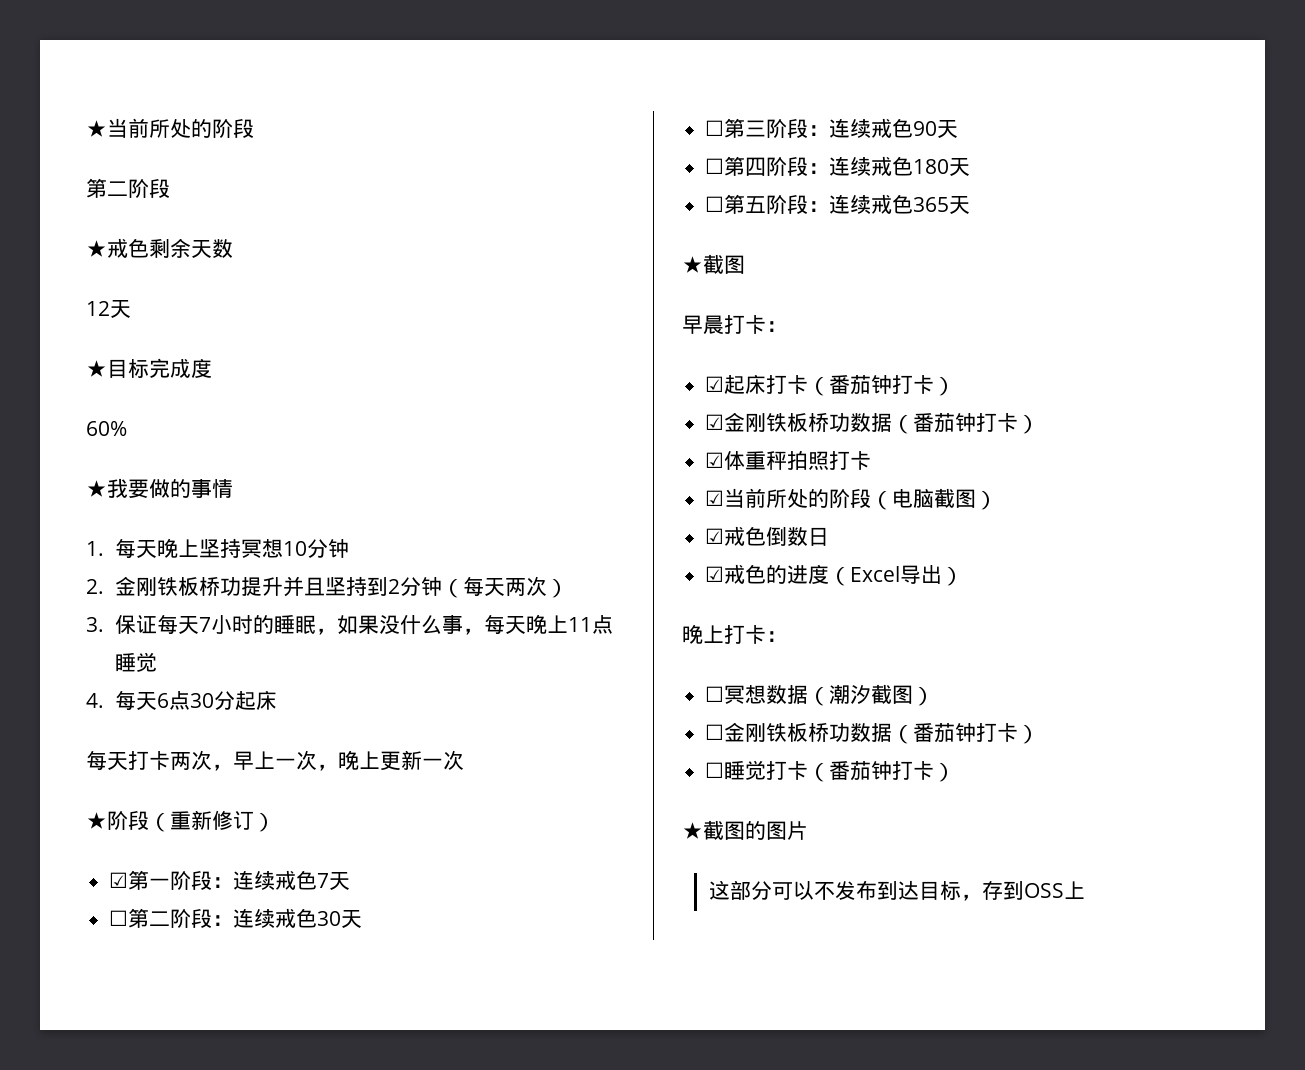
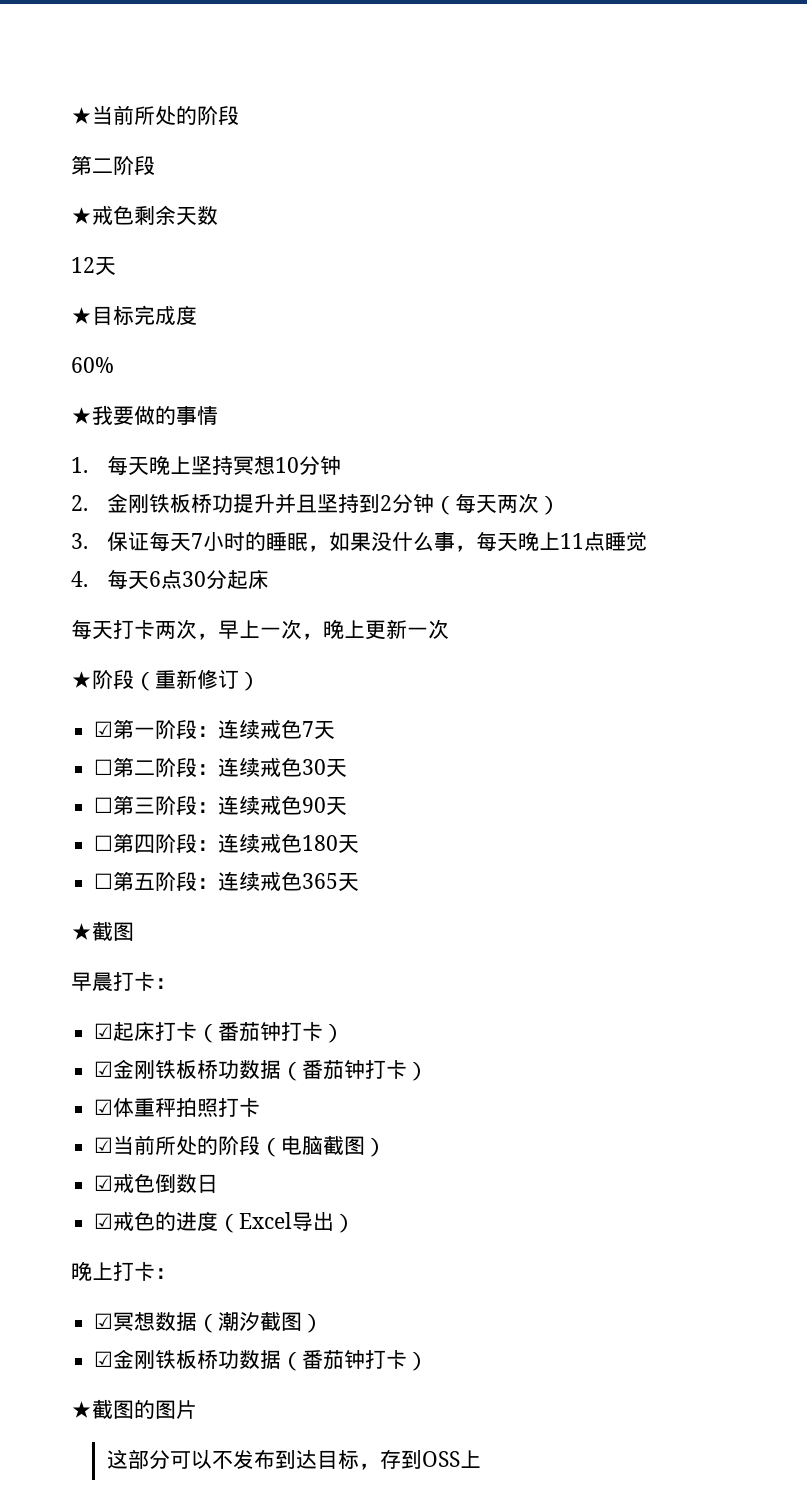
- ☐冥想数据（潮汐截图）
- ☐金刚铁板桥功数据（番茄钟打卡）
- ☐睡觉打卡（番茄钟打卡）
+ ☑冥想数据（潮汐截图）
+ ☑金刚铁板桥功数据（番茄钟打卡）

